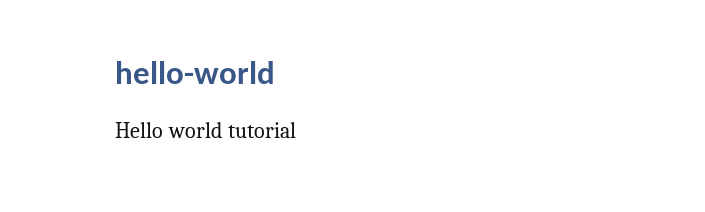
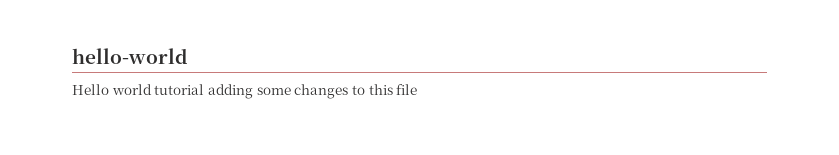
- Hello world tutorial
+ Hello world tutorial adding some changes to this file

